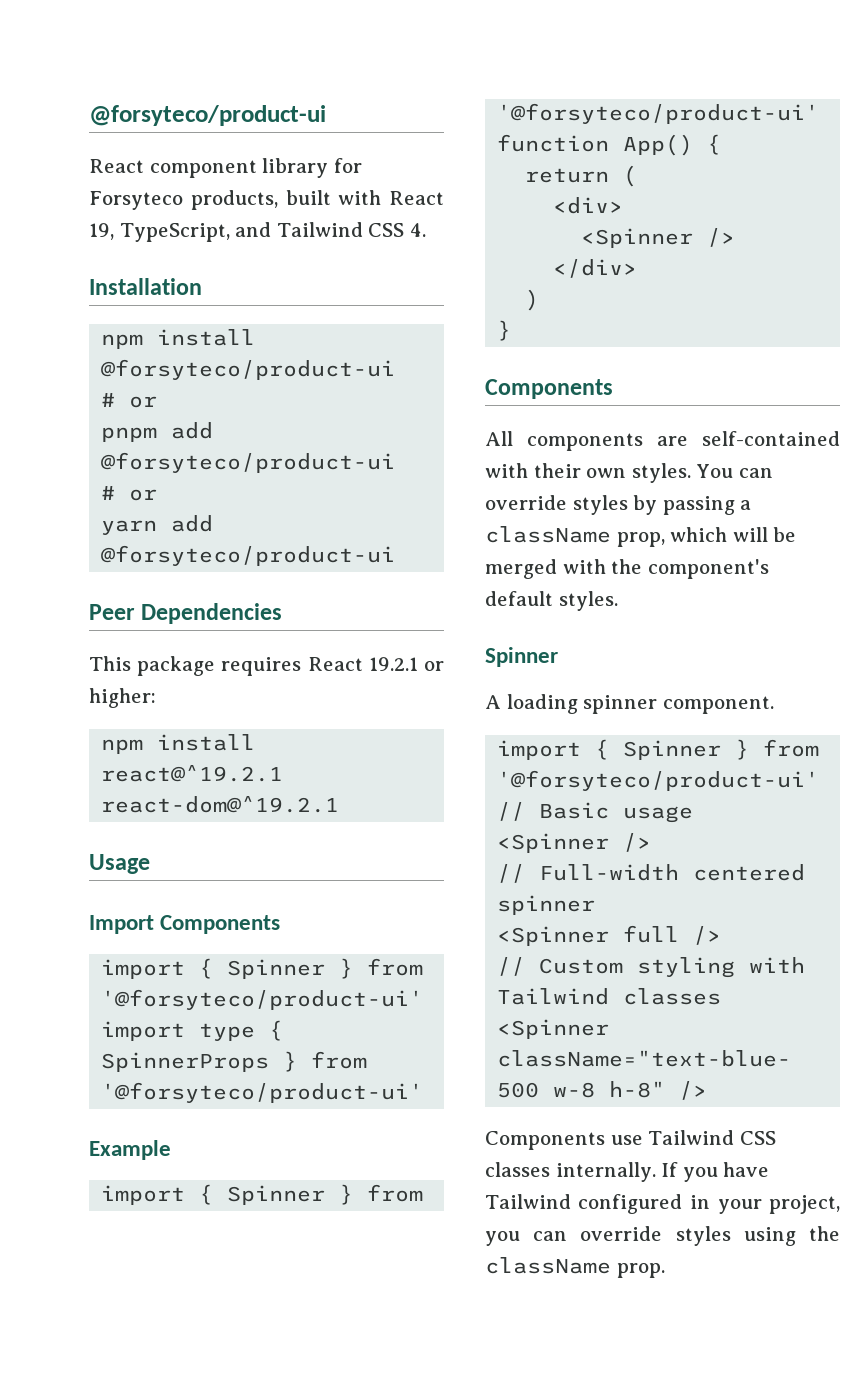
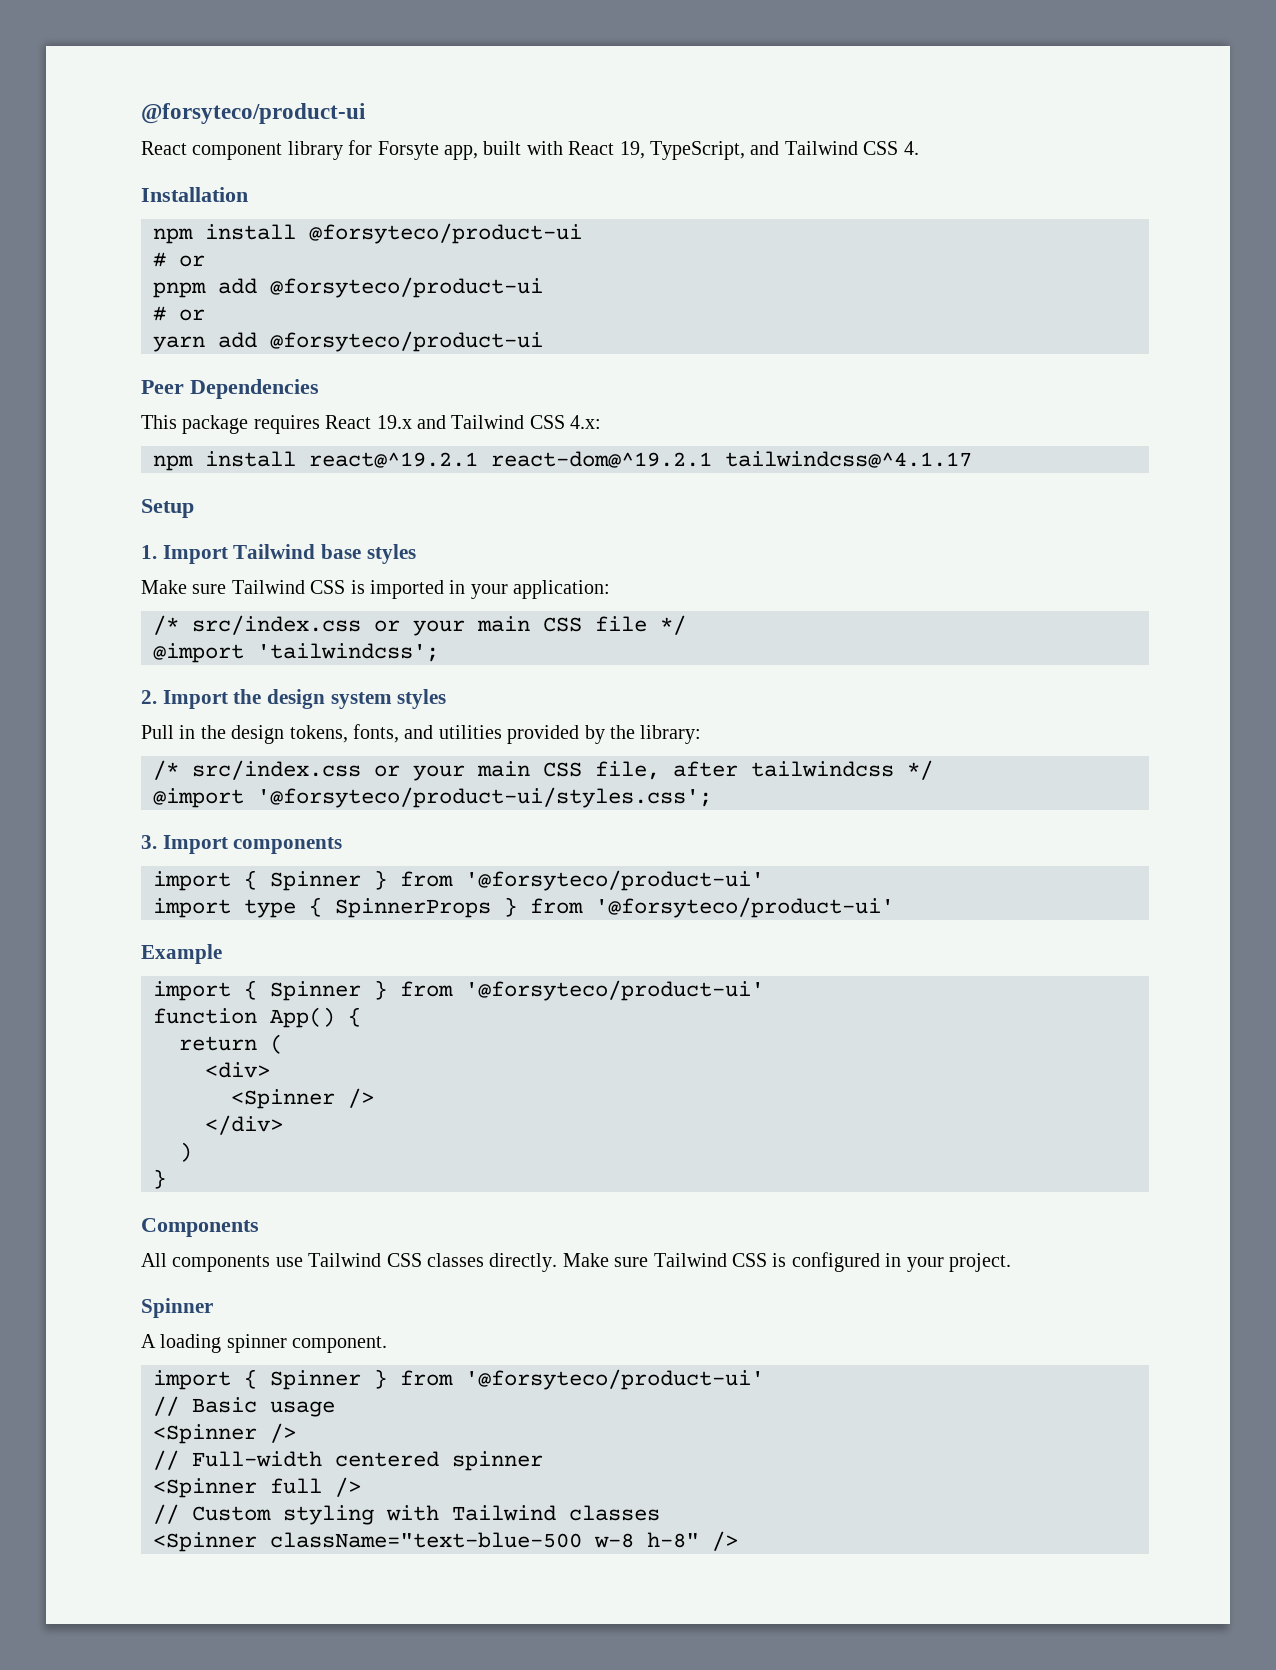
- React component library for Forsyteco products, built with React 19, TypeScript, and Tailwind CSS 4.
+ React component library for Forsyte app, built with React 19, TypeScript, and Tailwind CSS 4.
- This package requires React 19.2.1 or higher:
+ This package requires React 19.x and Tailwind CSS 4.x:
- npm install react@^19.2.1 react-dom@^19.2.1
- Usage
- Import Components
+ npm install react@^19.2.1 react-dom@^19.2.1 tailwindcss@^4.1.17
+ Setup
+ 1. Import Tailwind base styles
+ Make sure Tailwind CSS is imported in your application:
+ /* src/index.css or your main CSS file */
+ @import 'tailwindcss';
+ 2. Import the design system styles
+ Pull in the design tokens, fonts, and utilities provided by the library:
+ /* src/index.css or your main CSS file, after tailwindcss */
+ @import '@forsyteco/product-ui/styles.css';
+ 3. Import components
- All components are self-contained with their own styles. You can override styles by passing a className prop, which will be merged with the component's default styles.
+ All components use Tailwind CSS classes directly. Make sure Tailwind CSS is configured in your project.
- Components use Tailwind CSS classes internally. If you have Tailwind configured in your project, you can override styles using the className prop.

